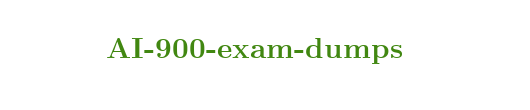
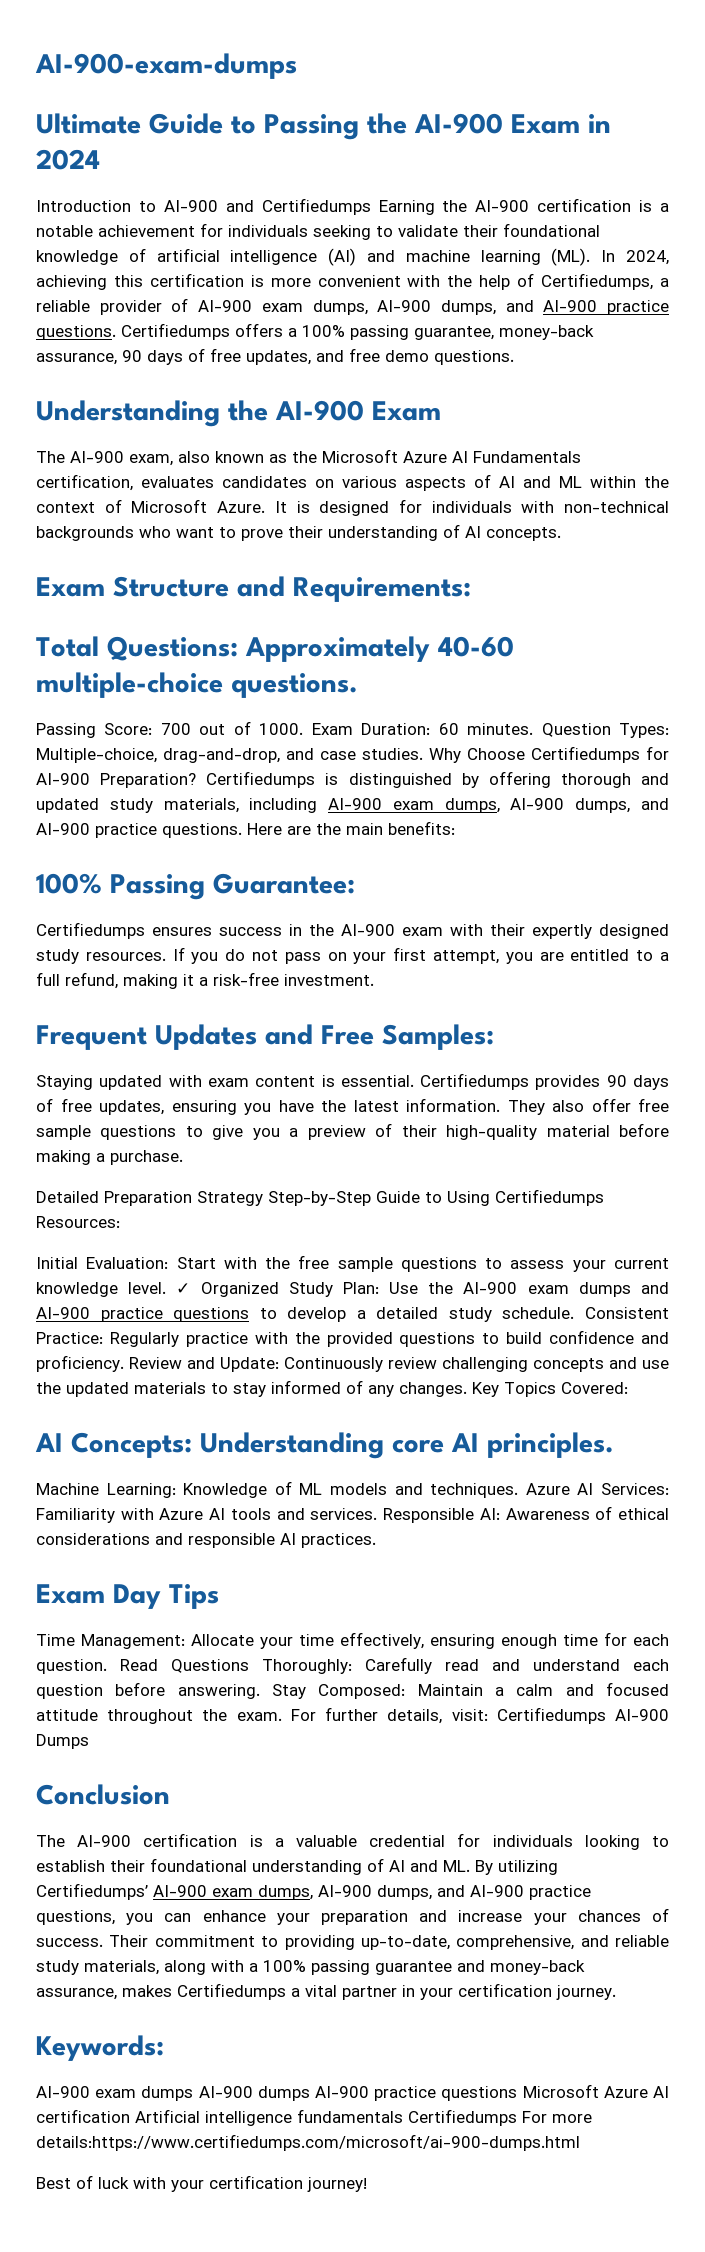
+ Ultimate Guide to Passing the AI-900 Exam in 2024
+ Introduction to AI-900 and Certifiedumps Earning the AI-900 certification is a notable achievement for individuals seeking to validate their foundational knowledge of artificial intelligence (AI) and machine learning (ML). In 2024, achieving this certification is more convenient with the help of Certifiedumps, a reliable provider of AI-900 exam dumps, AI-900 dumps, and AI-900 practice questions. Certifiedumps offers a 100% passing guarantee, money-back assurance, 90 days of free updates, and free demo questions.
+ Understanding the AI-900 Exam
+ The AI-900 exam, also known as the Microsoft Azure AI Fundamentals certification, evaluates candidates on various aspects of AI and ML within the context of Microsoft Azure. It is designed for individuals with non-technical backgrounds who want to prove their understanding of AI concepts.
+ Exam Structure and Requirements:
+ Total Questions: Approximately 40-60 multiple-choice questions.
+ Passing Score: 700 out of 1000. Exam Duration: 60 minutes. Question Types: Multiple-choice, drag-and-drop, and case studies. Why Choose Certifiedumps for AI-900 Preparation? Certifiedumps is distinguished by offering thorough and updated study materials, including AI-900 exam dumps, AI-900 dumps, and AI-900 practice questions. Here are the main benefits:
+ 100% Passing Guarantee:
+ Certifiedumps ensures success in the AI-900 exam with their expertly designed study resources. If you do not pass on your first attempt, you are entitled to a full refund, making it a risk-free investment.
+ Frequent Updates and Free Samples:
+ Staying updated with exam content is essential. Certifiedumps provides 90 days of free updates, ensuring you have the latest information. They also offer free sample questions to give you a preview of their high-quality material before making a purchase.
+ Detailed Preparation Strategy Step-by-Step Guide to Using Certifiedumps Resources:
+ Initial Evaluation: Start with the free sample questions to assess your current knowledge level. ✓ Organized Study Plan: Use the AI-900 exam dumps and AI-900 practice questions to develop a detailed study schedule. Consistent Practice: Regularly practice with the provided questions to build confidence and proficiency. Review and Update: Continuously review challenging concepts and use the updated materials to stay informed of any changes. Key Topics Covered:
+ AI Concepts: Understanding core AI principles.
+ Machine Learning: Knowledge of ML models and techniques. Azure AI Services: Familiarity with Azure AI tools and services. Responsible AI: Awareness of ethical considerations and responsible AI practices.
+ Exam Day Tips
+ Time Management: Allocate your time effectively, ensuring enough time for each question. Read Questions Thoroughly: Carefully read and understand each question before answering. Stay Composed: Maintain a calm and focused attitude throughout the exam. For further details, visit: Certifiedumps AI-900 Dumps
+ Conclusion
+ The AI-900 certification is a valuable credential for individuals looking to establish their foundational understanding of AI and ML. By utilizing Certifiedumps’ AI-900 exam dumps, AI-900 dumps, and AI-900 practice questions, you can enhance your preparation and increase your chances of success. Their commitment to providing up-to-date, comprehensive, and reliable study materials, along with a 100% passing guarantee and money-back assurance, makes Certifiedumps a vital partner in your certification journey.
+ Keywords:
+ AI-900 exam dumps AI-900 dumps AI-900 practice questions Microsoft Azure AI certification Artificial intelligence fundamentals Certifiedumps For more details:https://www.certifiedumps.com/microsoft/ai-900-dumps.html
+ Best of luck with your certification journey!

